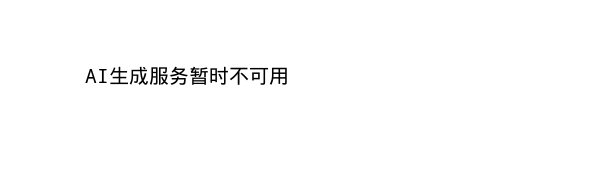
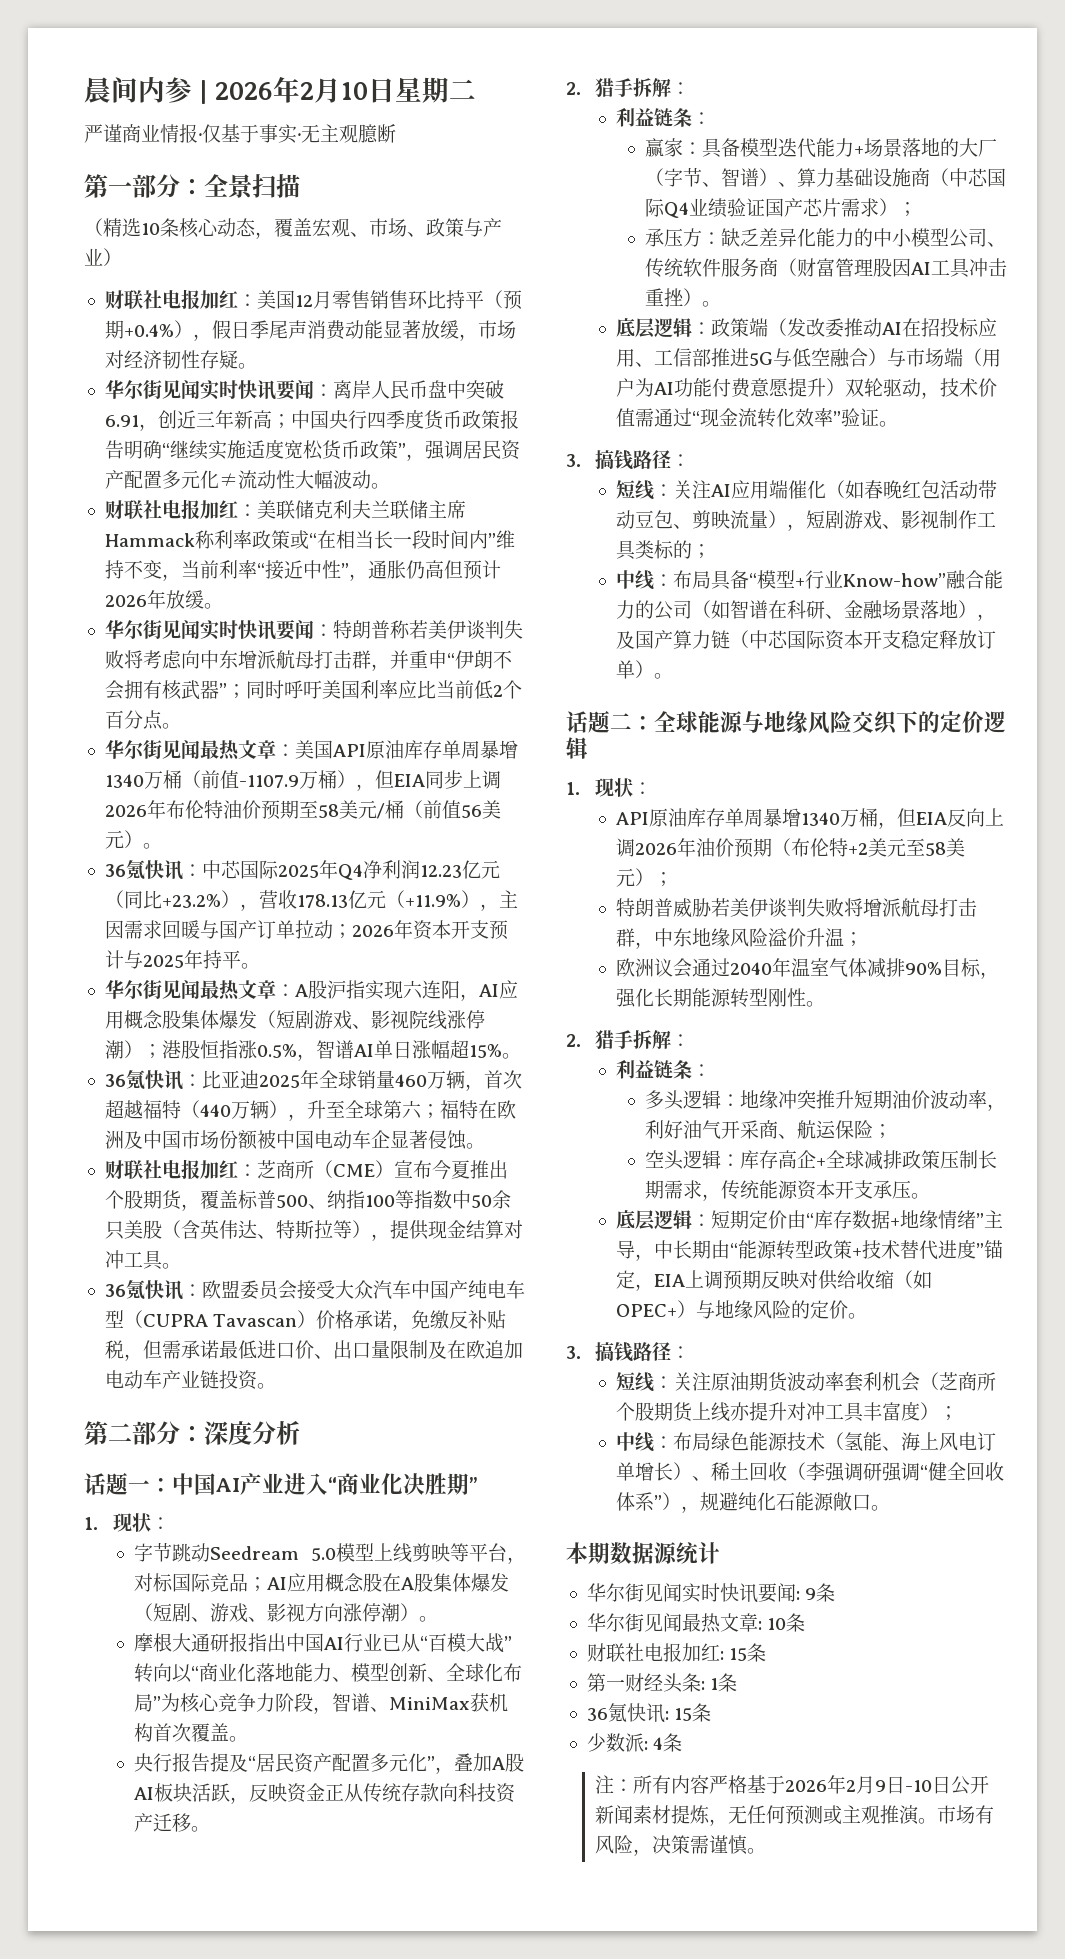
- AI生成服务暂时不可用
+ 晨间内参 | 2026年2月10日星期二
+ 严谨商业情报·仅基于事实·无主观臆断
+ 第一部分：全景扫描
+ （精选10条核心动态，覆盖宏观、市场、政策与产业）
+ 财联社电报加红：美国12月零售销售环比持平（预期+0.4%），假日季尾声消费动能显著放缓，市场对经济韧性存疑。
+ 华尔街见闻实时快讯要闻：离岸人民币盘中突破6.91，创近三年新高；中国央行四季度货币政策报告明确“继续实施适度宽松货币政策”，强调居民资产配置多元化≠流动性大幅波动。
+ 财联社电报加红：美联储克利夫兰联储主席Hammack称利率政策或“在相当长一段时间内”维持不变，当前利率“接近中性”，通胀仍高但预计2026年放缓。
+ 华尔街见闻实时快讯要闻：特朗普称若美伊谈判失败将考虑向中东增派航母打击群，并重申“伊朗不会拥有核武器”；同时呼吁美国利率应比当前低2个百分点。
+ 华尔街见闻最热文章：美国API原油库存单周暴增1340万桶（前值-1107.9万桶），但EIA同步上调2026年布伦特油价预期至58美元/桶（前值56美元）。
+ 36氪快讯：中芯国际2025年Q4净利润12.23亿元（同比+23.2%），营收178.13亿元（+11.9%），主因需求回暖与国产订单拉动；2026年资本开支预计与2025年持平。
+ 华尔街见闻最热文章：A股沪指实现六连阳，AI应用概念股集体爆发（短剧游戏、影视院线涨停潮）；港股恒指涨0.5%，智谱AI单日涨幅超15%。
+ 36氪快讯：比亚迪2025年全球销量460万辆，首次超越福特（440万辆），升至全球第六；福特在欧洲及中国市场份额被中国电动车企显著侵蚀。
+ 财联社电报加红：芝商所（CME）宣布今夏推出个股期货，覆盖标普500、纳指100等指数中50余只美股（含英伟达、特斯拉等），提供现金结算对冲工具。
+ 36氪快讯：欧盟委员会接受大众汽车中国产纯电车型（CUPRA Tavascan）价格承诺，免缴反补贴税，但需承诺最低进口价、出口量限制及在欧追加电动车产业链投资。
+ 第二部分：深度分析
+ 话题一：中国AI产业进入“商业化决胜期”
+ 1.现状：
+ 字节跳动Seedream 5.0模型上线剪映等平台，对标国际竞品；AI应用概念股在A股集体爆发（短剧、游戏、影视方向涨停潮）。
+ 摩根大通研报指出中国AI行业已从“百模大战”转向以“商业化落地能力、模型创新、全球化布局”为核心竞争力阶段，智谱、MiniMax获机构首次覆盖。
+ 央行报告提及“居民资产配置多元化”，叠加A股AI板块活跃，反映资金正从传统存款向科技资产迁移。
+ 2.猎手拆解：
+ 利益链条：
+ 赢家：具备模型迭代能力+场景落地的大厂（字节、智谱）、算力基础设施商（中芯国际Q4业绩验证国产芯片需求）；
+ 承压方：缺乏差异化能力的中小模型公司、传统软件服务商（财富管理股因AI工具冲击重挫）。
+ 底层逻辑：政策端（发改委推动AI在招投标应用、工信部推进5G与低空融合）与市场端（用户为AI功能付费意愿提升）双轮驱动，技术价值需通过“现金流转化效率”验证。
+ 3.搞钱路径：
+ 短线：关注AI应用端催化（如春晚红包活动带动豆包、剪映流量），短剧游戏、影视制作工具类标的；
+ 中线：布局具备“模型+行业Know-how”融合能力的公司（如智谱在科研、金融场景落地），及国产算力链（中芯国际资本开支稳定释放订单）。
+ 话题二：全球能源与地缘风险交织下的定价逻辑
+ 1.现状：
+ API原油库存单周暴增1340万桶，但EIA反向上调2026年油价预期（布伦特+2美元至58美元）；
+ 特朗普威胁若美伊谈判失败将增派航母打击群，中东地缘风险溢价升温；
+ 欧洲议会通过2040年温室气体减排90%目标，强化长期能源转型刚性。
+ 2.猎手拆解：
+ 利益链条：
+ 多头逻辑：地缘冲突推升短期油价波动率，利好油气开采商、航运保险；
+ 空头逻辑：库存高企+全球减排政策压制长期需求，传统能源资本开支承压。
+ 底层逻辑：短期定价由“库存数据+地缘情绪”主导，中长期由“能源转型政策+技术替代进度”锚定，EIA上调预期反映对供给收缩（如OPEC+）与地缘风险的定价。
+ 3.搞钱路径：
+ 短线：关注原油期货波动率套利机会（芝商所个股期货上线亦提升对冲工具丰富度）；
+ 中线：布局绿色能源技术（氢能、海上风电订单增长）、稀土回收（李强调研强调“健全回收体系”），规避纯化石能源敞口。
+ 本期数据源统计
+ 华尔街见闻实时快讯要闻: 9条
+ 华尔街见闻最热文章: 10条
+ 财联社电报加红: 15条
+ 第一财经头条: 1条
+ 36氪快讯: 15条
+ 少数派: 4条
+ 注：所有内容严格基于2026年2月9日-10日公开新闻素材提炼，无任何预测或主观推演。市场有风险，决策需谨慎。

